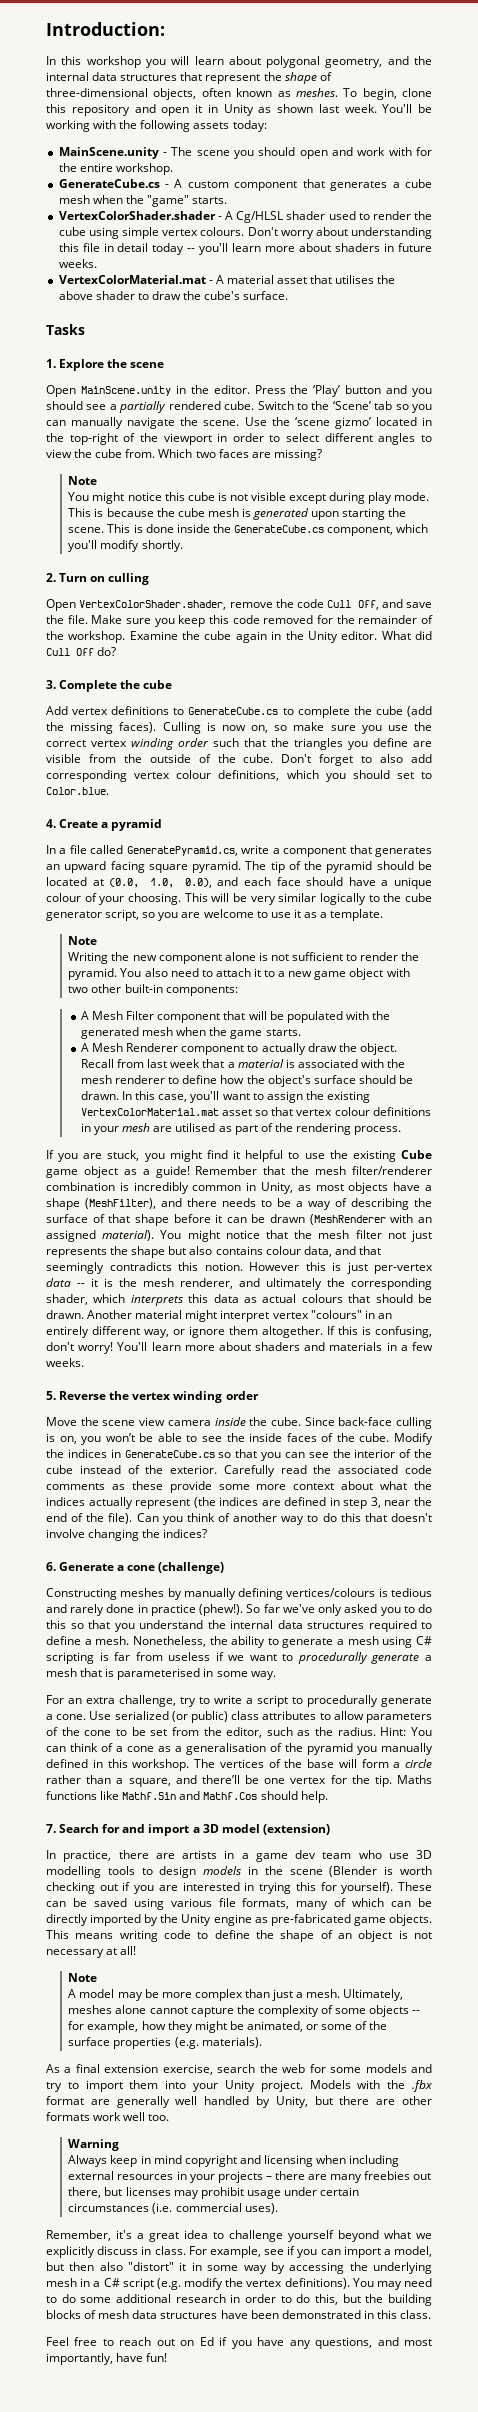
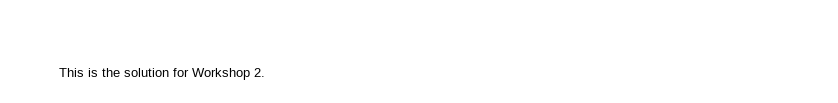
- Introduction:
- In this workshop you will learn about polygonal geometry, and the internal data structures that represent the shape of three-dimensional objects, often known as meshes. To begin, clone this repository and open it in Unity as shown last week. You'll be working with the following assets today:
- MainScene.unity - The scene you should open and work with for the entire workshop.
- GenerateCube.cs - A custom component that generates a cube mesh when the "game" starts.
- VertexColorShader.shader - A Cg/HLSL shader used to render the cube using simple vertex colours. Don't worry about understanding this file in detail today -- you'll learn more about shaders in future weeks.
- VertexColorMaterial.mat - A material asset that utilises the above shader to draw the cube's surface.
- Tasks
- 1. Explore the scene
- Open MainScene.unity in the editor. Press the ‘Play’ button and you should see a partially rendered cube. Switch to the ‘Scene’ tab so you can manually navigate the scene. Use the ‘scene gizmo’ located in the top-right of the viewport in order to select different angles to view the cube from. Which two faces are missing?
- Note
- You might notice this cube is not visible except during play mode. This is because the cube mesh is generated upon starting the scene. This is done inside the GenerateCube.cs component, which you'll modify shortly.
- 2. Turn on culling
- Open VertexColorShader.shader, remove the code Cull Off, and save the file. Make sure you keep this code removed for the remainder of the workshop. Examine the cube again in the Unity editor. What did Cull Off do?
- 3. Complete the cube
- Add vertex definitions to GenerateCube.cs to complete the cube (add the missing faces). Culling is now on, so make sure you use the correct vertex winding order such that the triangles you define are visible from the outside of the cube. Don't forget to also add corresponding vertex colour definitions, which you should set to Color.blue.
- 4. Create a pyramid
- In a file called GeneratePyramid.cs, write a component that generates an upward facing square pyramid. The tip of the pyramid should be located at (0.0, 1.0, 0.0), and each face should have a unique colour of your choosing. This will be very similar logically to the cube generator script, so you are welcome to use it as a template.
- Note
- Writing the new component alone is not sufficient to render the pyramid. You also need to attach it to a new game object with two other built-in components:
- A Mesh Filter component that will be populated with the generated mesh when the game starts.
- A Mesh Renderer component to actually draw the object. Recall from last week that a material is associated with the mesh renderer to define how the object's surface should be drawn. In this case, you'll want to assign the existing VertexColorMaterial.mat asset so that vertex colour definitions in your mesh are utilised as part of the rendering process.
- If you are stuck, you might find it helpful to use the existing Cube game object as a guide! Remember that the mesh filter/renderer combination is incredibly common in Unity, as most objects have a shape (MeshFilter), and there needs to be a way of describing the surface of that shape before it can be drawn (MeshRenderer with an assigned material). You might notice that the mesh filter not just represents the shape but also contains colour data, and that seemingly contradicts this notion. However this is just per-vertex data -- it is the mesh renderer, and ultimately the corresponding shader, which interprets this data as actual colours that should be drawn. Another material might interpret vertex "colours" in an entirely different way, or ignore them altogether. If this is confusing, don't worry! You'll learn more about shaders and materials in a few weeks.
- 5. Reverse the vertex winding order
- Move the scene view camera inside the cube. Since back-face culling is on, you won’t be able to see the inside faces of the cube. Modify the indices in GenerateCube.cs so that you can see the interior of the cube instead of the exterior. Carefully read the associated code comments as these provide some more context about what the indices actually represent (the indices are defined in step 3, near the end of the file). Can you think of another way to do this that doesn't involve changing the indices?
- 6. Generate a cone (challenge)
- Constructing meshes by manually defining vertices/colours is tedious and rarely done in practice (phew!). So far we've only asked you to do this so that you understand the internal data structures required to define a mesh. Nonetheless, the ability to generate a mesh using C# scripting is far from useless if we want to procedurally generate a mesh that is parameterised in some way.
- For an extra challenge, try to write a script to procedurally generate a cone. Use serialized (or public) class attributes to allow parameters of the cone to be set from the editor, such as the radius. Hint: You can think of a cone as a generalisation of the pyramid you manually defined in this workshop. The vertices of the base will form a circle rather than a square, and there’ll be one vertex for the tip. Maths functions like Mathf.Sin and Mathf.Cos should help.
- 7. Search for and import a 3D model (extension)
- In practice, there are artists in a game dev team who use 3D modelling tools to design models in the scene (Blender is worth checking out if you are interested in trying this for yourself). These can be saved using various file formats, many of which can be directly imported by the Unity engine as pre-fabricated game objects. This means writing code to define the shape of an object is not necessary at all!
- Note
- A model may be more complex than just a mesh. Ultimately, meshes alone cannot capture the complexity of some objects -- for example, how they might be animated, or some of the surface properties (e.g. materials).
- As a final extension exercise, search the web for some models and try to import them into your Unity project. Models with the .fbx format are generally well handled by Unity, but there are other formats work well too.
- Warning
- Always keep in mind copyright and licensing when including external resources in your projects – there are many freebies out there, but licenses may prohibit usage under certain circumstances (i.e. commercial uses).
- Remember, it's a great idea to challenge yourself beyond what we explicitly discuss in class. For example, see if you can import a model, but then also "distort" it in some way by accessing the underlying mesh in a C# script (e.g. modify the vertex definitions). You may need to do some additional research in order to do this, but the building blocks of mesh data structures have been demonstrated in this class.
- Feel free to reach out on Ed if you have any questions, and most importantly, have fun!
+ This is the solution for Workshop 2.

